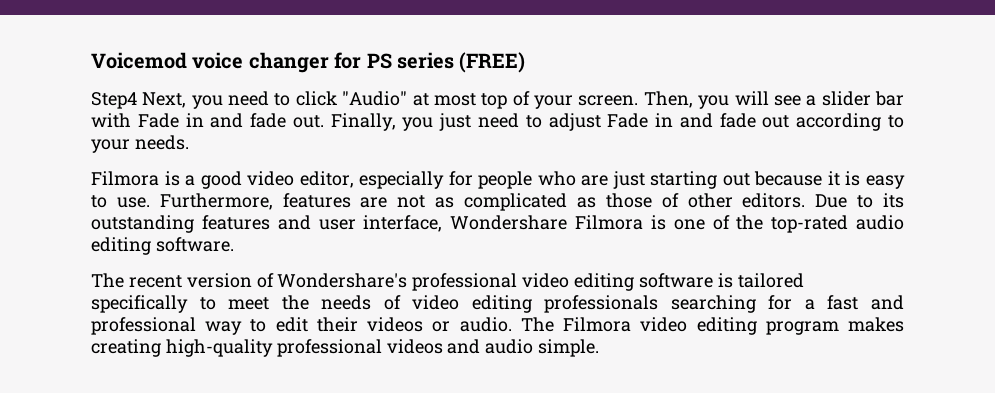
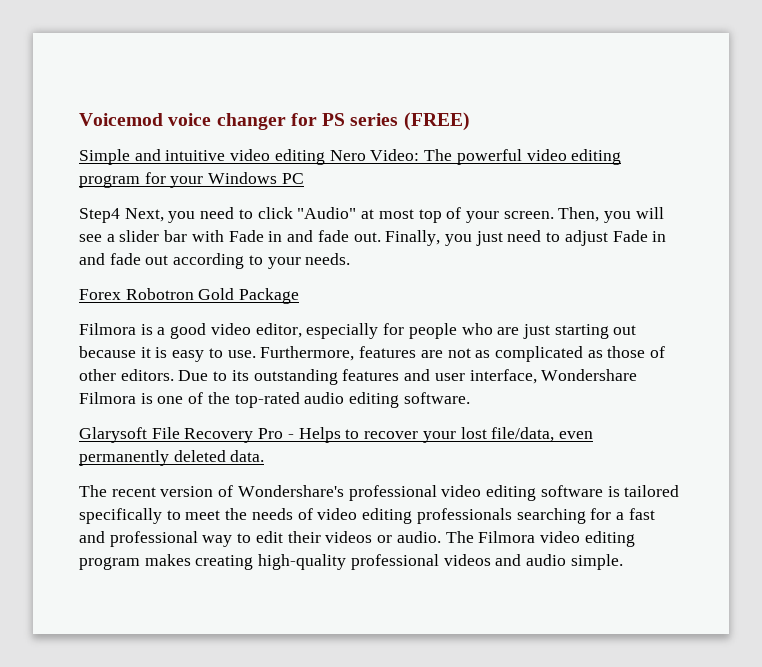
+ Simple and intuitive video editing Nero Video: The powerful video editing program for your Windows PC
+ Forex Robotron Gold Package
+ Glarysoft File Recovery Pro - Helps to recover your lost file/data, even permanently deleted data.

